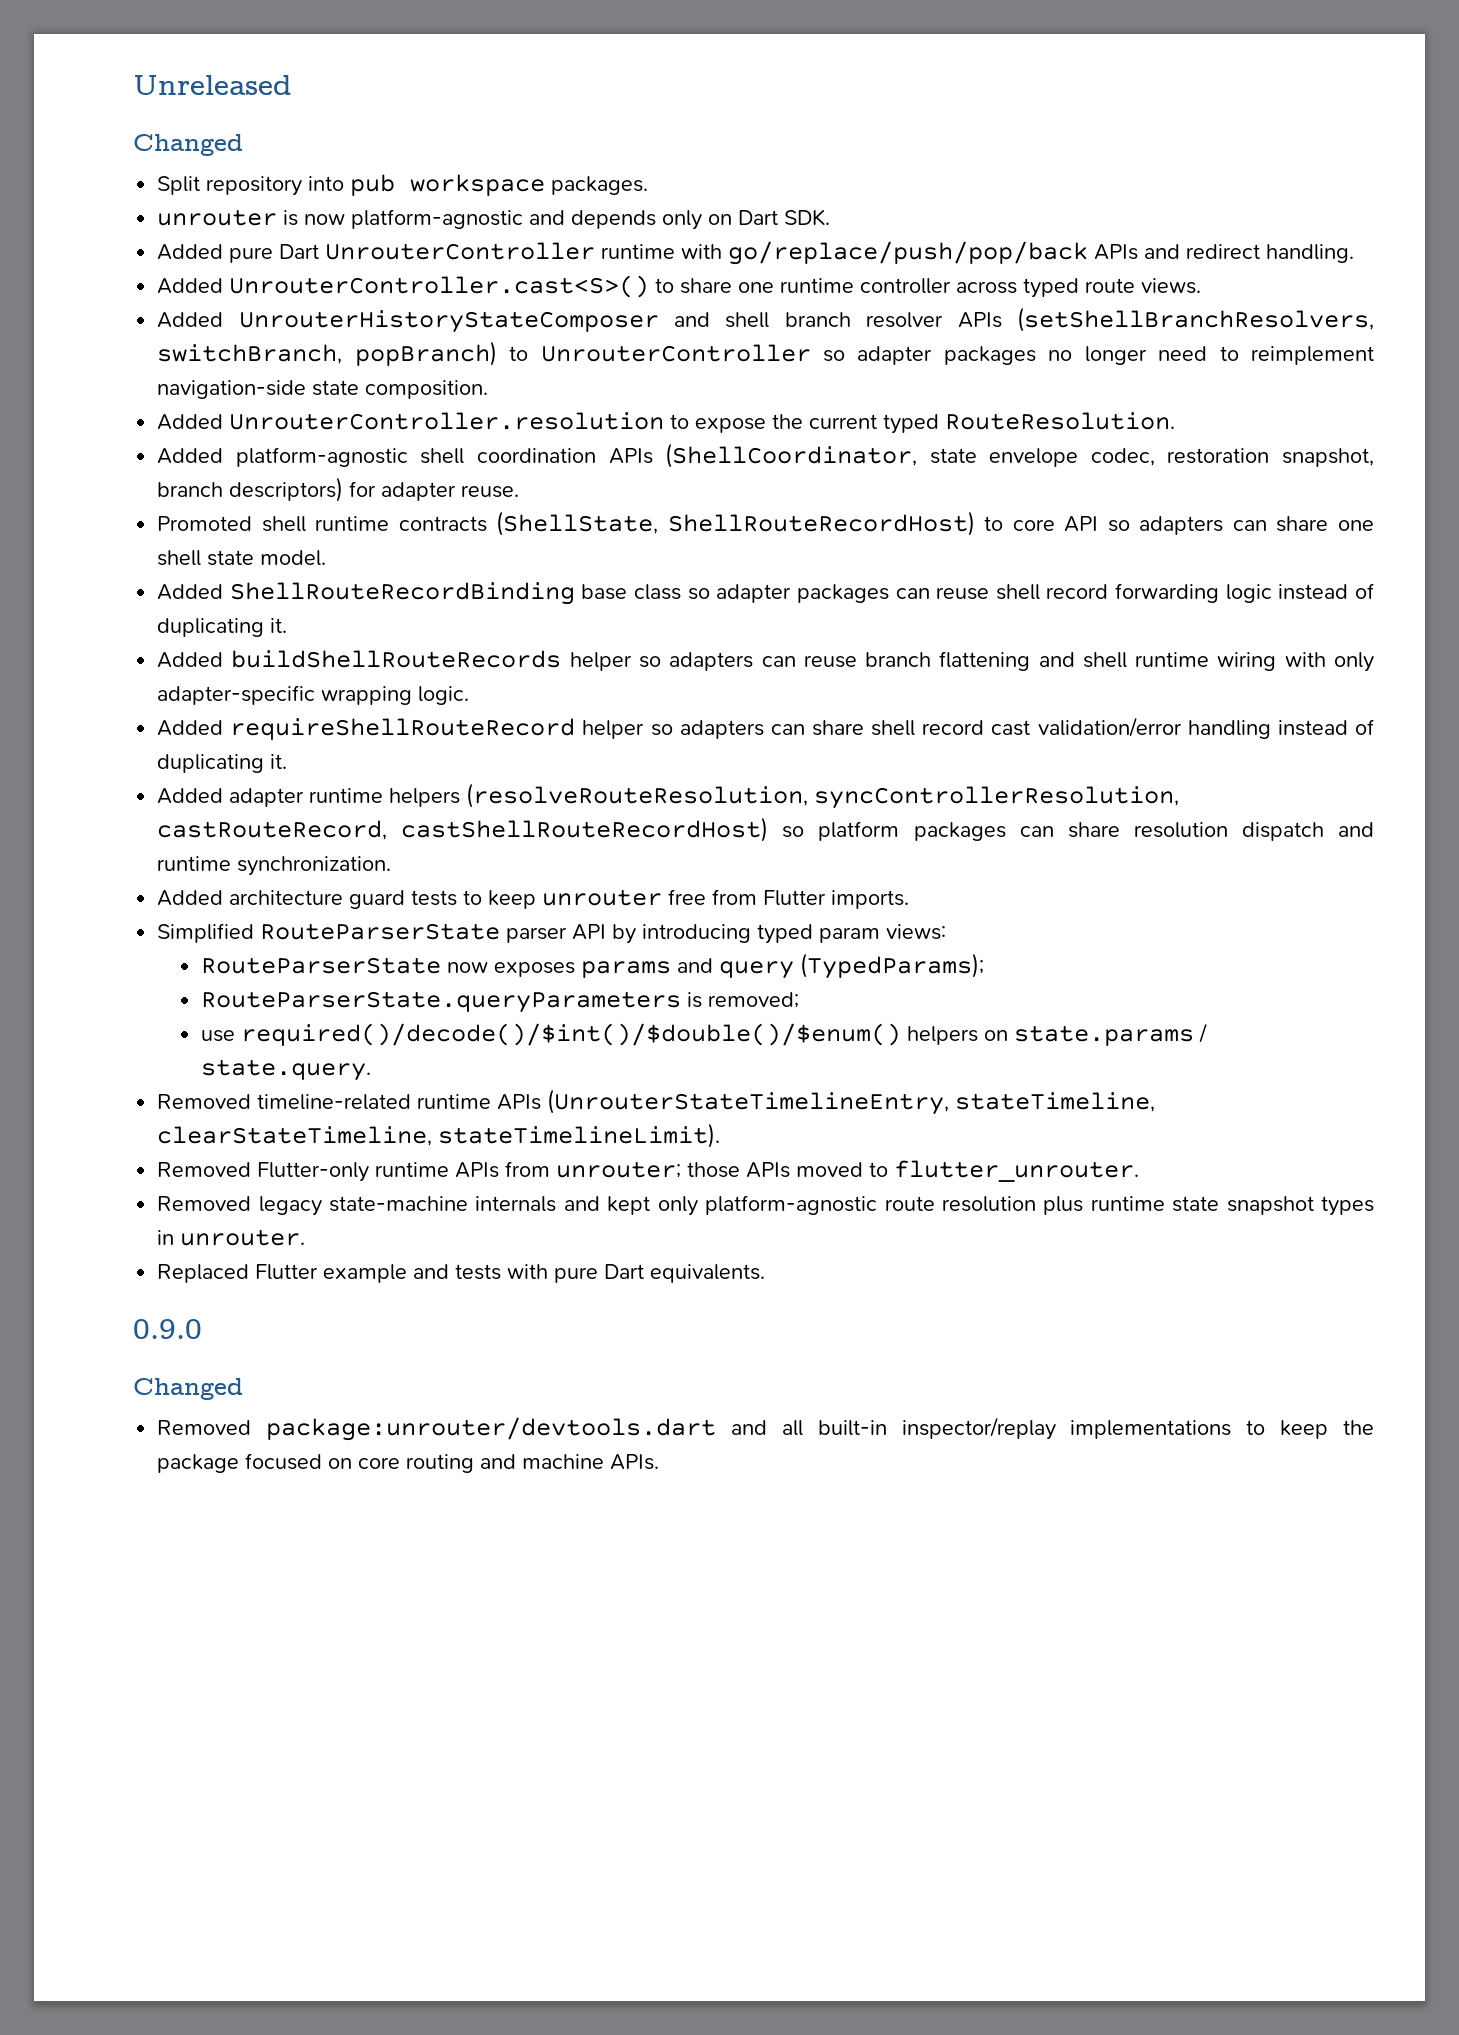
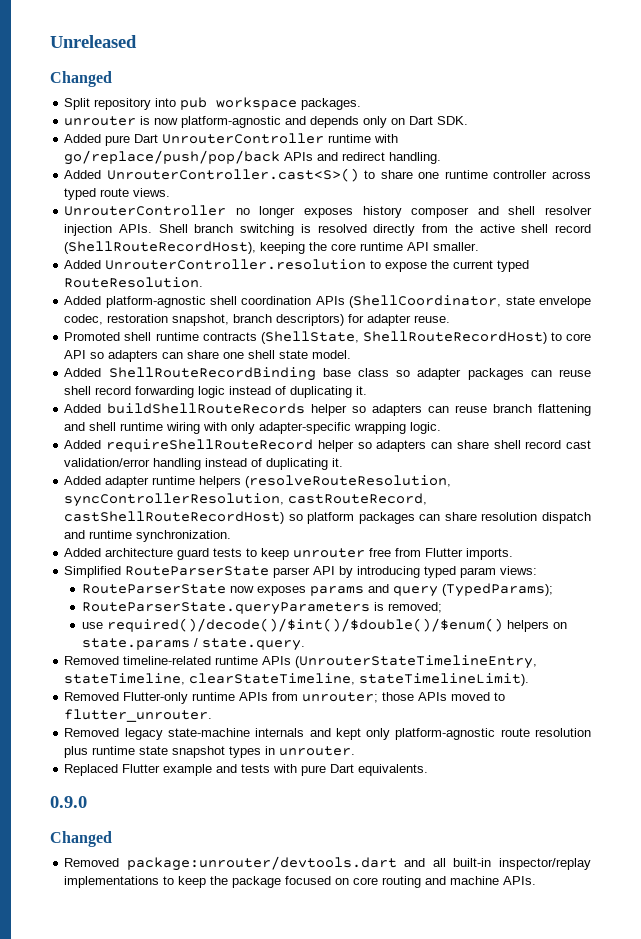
- Added UnrouterHistoryStateComposer and shell branch resolver APIs (setShellBranchResolvers, switchBranch, popBranch) to UnrouterController so adapter packages no longer need to reimplement navigation-side state composition.
+ UnrouterController no longer exposes history composer and shell resolver injection APIs. Shell branch switching is resolved directly from the active shell record (ShellRouteRecordHost), keeping the core runtime API smaller.

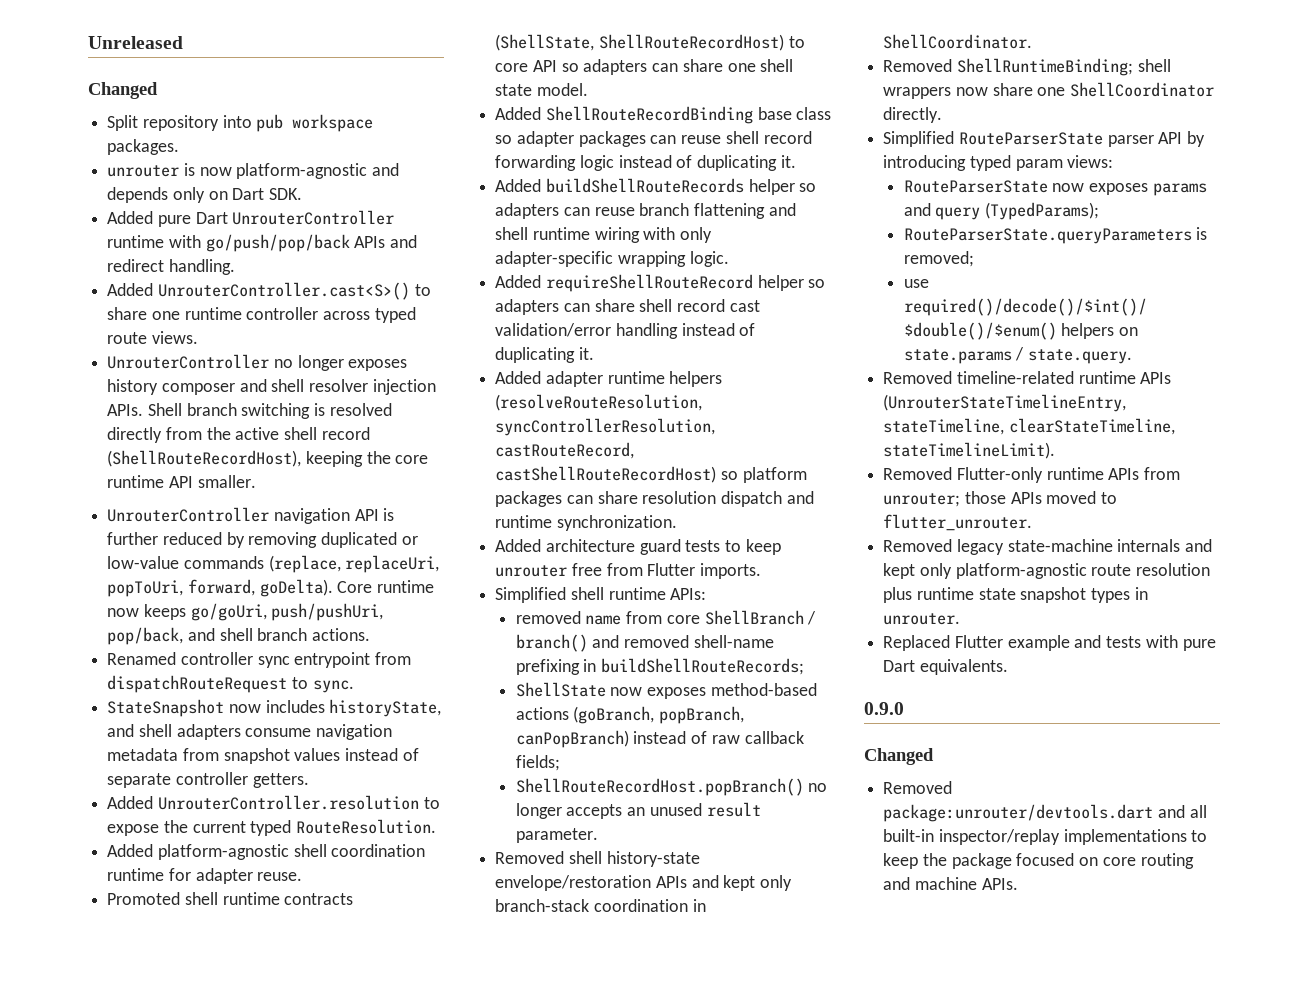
- Added pure Dart UnrouterController runtime with go/replace/push/pop/back APIs and redirect handling.
+ Added pure Dart UnrouterController runtime with go/push/pop/back APIs and redirect handling.
+ UnrouterController navigation API is further reduced by removing duplicated or low-value commands (replace, replaceUri, popToUri, forward, goDelta). Core runtime now keeps go/goUri, push/pushUri, pop/back, and shell branch actions.
+ Renamed controller sync entrypoint from dispatchRouteRequest to sync.
+ StateSnapshot now includes historyState, and shell adapters consume navigation metadata from snapshot values instead of separate controller getters.
- Added platform-agnostic shell coordination APIs (ShellCoordinator, state envelope codec, restoration snapshot, branch descriptors) for adapter reuse.
+ Added platform-agnostic shell coordination runtime for adapter reuse.
+ Simplified shell runtime APIs:
+ removed name from core ShellBranch / branch() and removed shell-name prefixing in buildShellRouteRecords;
+ ShellState now exposes method-based actions (goBranch, popBranch, canPopBranch) instead of raw callback fields;
+ ShellRouteRecordHost.popBranch() no longer accepts an unused result parameter.
+ Removed shell history-state envelope/restoration APIs and kept only branch-stack coordination in ShellCoordinator.
+ Removed ShellRuntimeBinding; shell wrappers now share one ShellCoordinator directly.

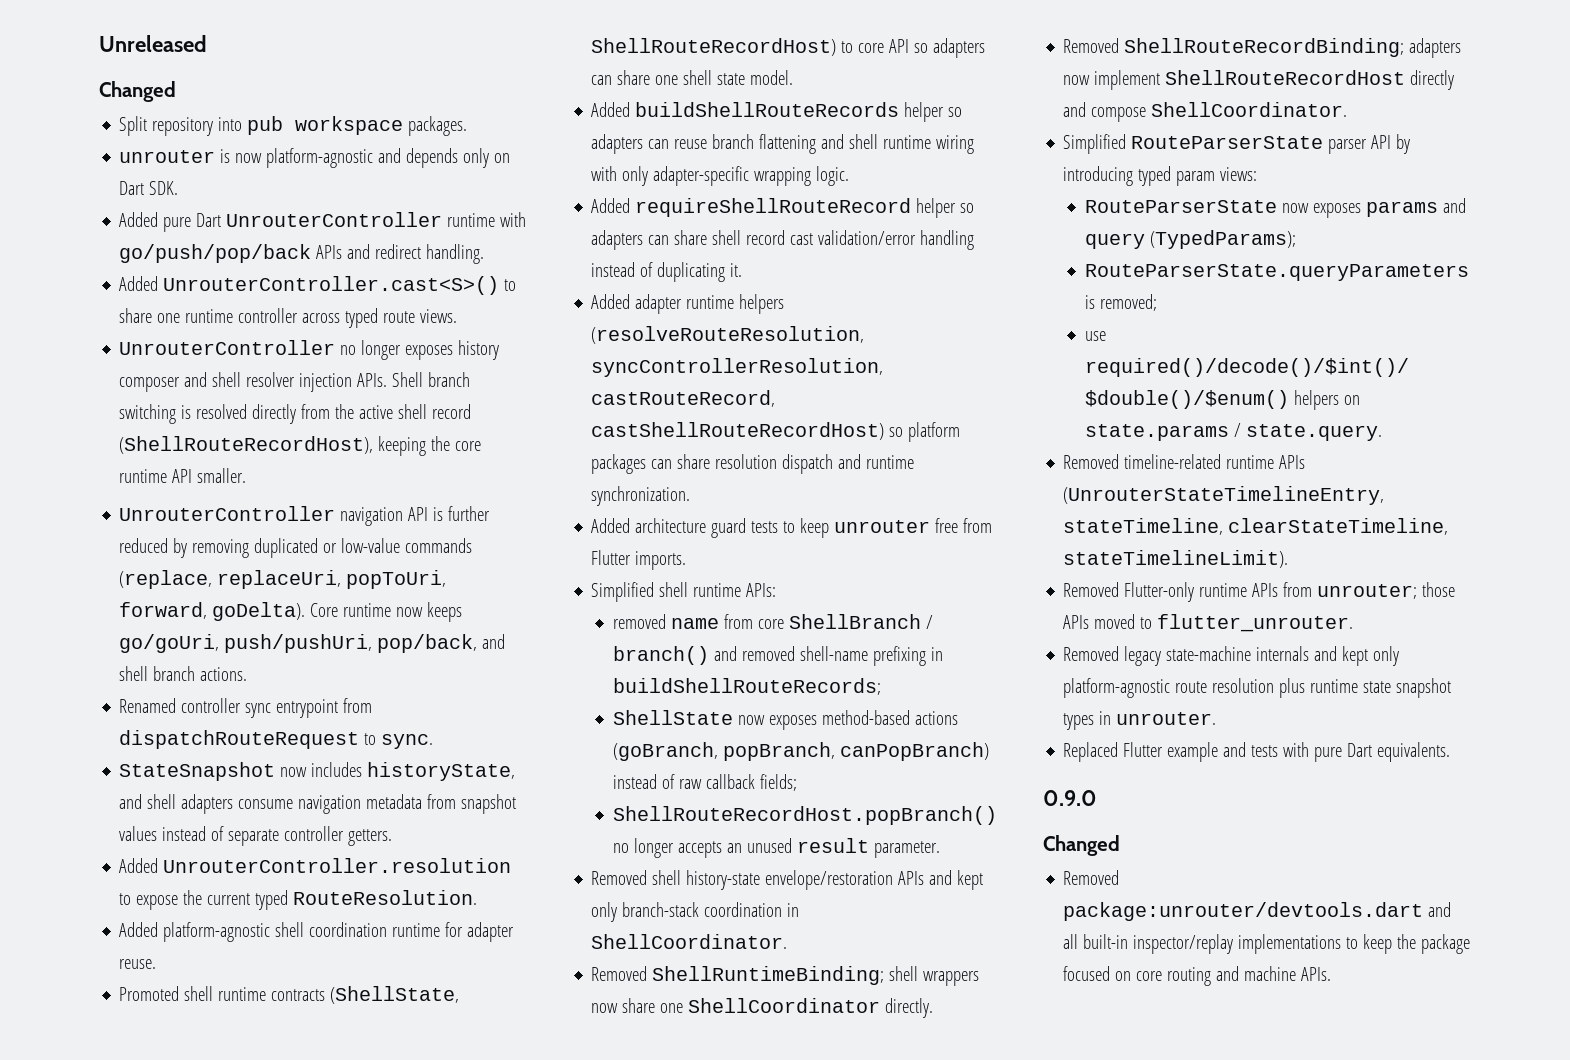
- Added ShellRouteRecordBinding base class so adapter packages can reuse shell record forwarding logic instead of duplicating it.
+ Removed ShellRouteRecordBinding; adapters now implement ShellRouteRecordHost directly and compose ShellCoordinator.

